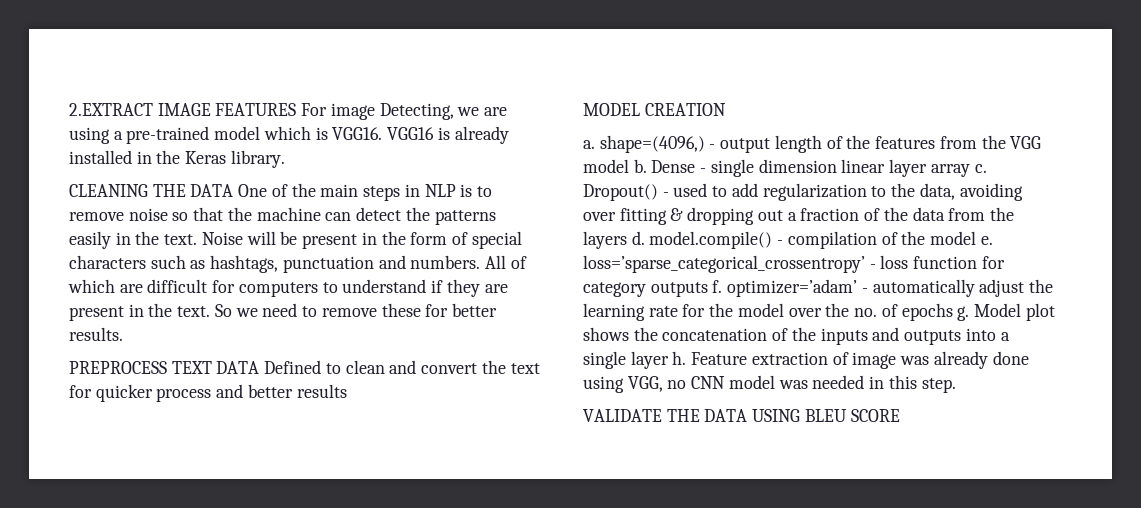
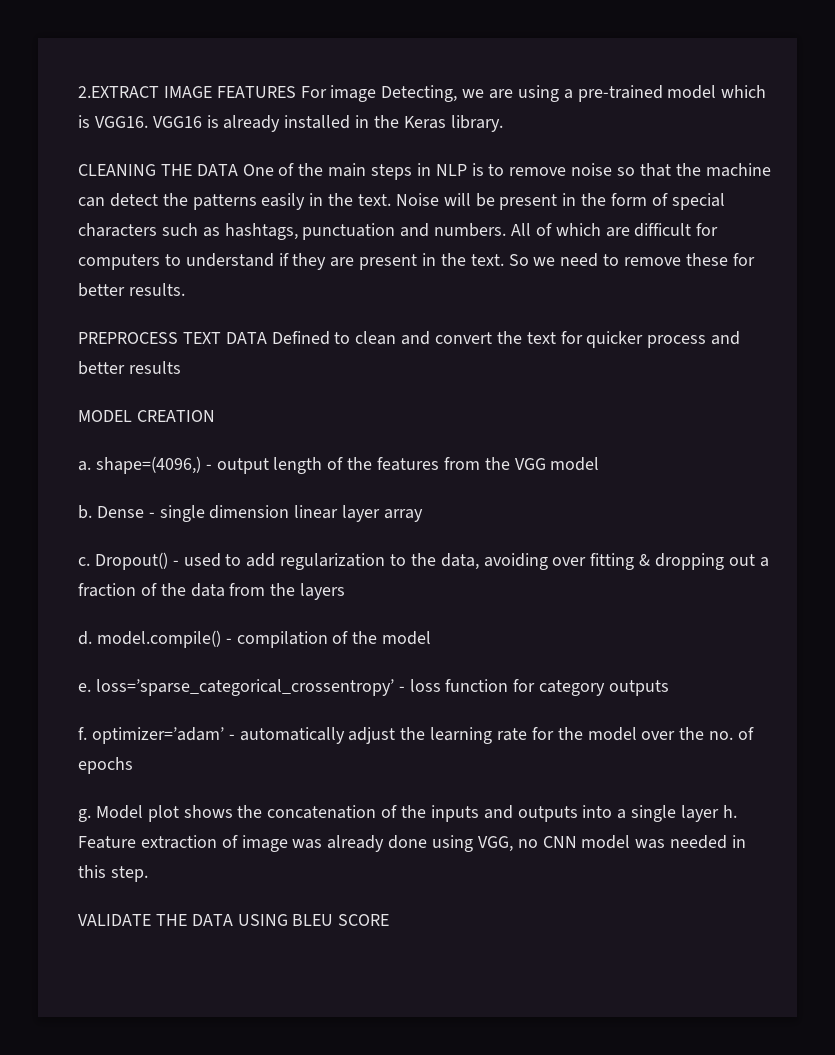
- a. shape=(4096,) - output length of the features from the VGG model b.
+ a. shape=(4096,) - output length of the features from the VGG model
+ b.
- Dense - single dimension linear layer array c.
+ Dense - single dimension linear layer array
+ c.
- Dropout() - used to add regularization to the data, avoiding over fitting & dropping out a fraction of the data from the layers d. model.compile() - compilation of the model e. loss=’sparse_categorical_crossentropy’ - loss function for category outputs f. optimizer=’adam’ - automatically adjust the learning rate for the model over the no. of epochs g.
+ Dropout() - used to add regularization to the data, avoiding over fitting & dropping out a fraction of the data from the layers
+ d. model.compile() - compilation of the model
+ e. loss=’sparse_categorical_crossentropy’ - loss function for category outputs
+ f. optimizer=’adam’ - automatically adjust the learning rate for the model over the no. of epochs
+ g.

